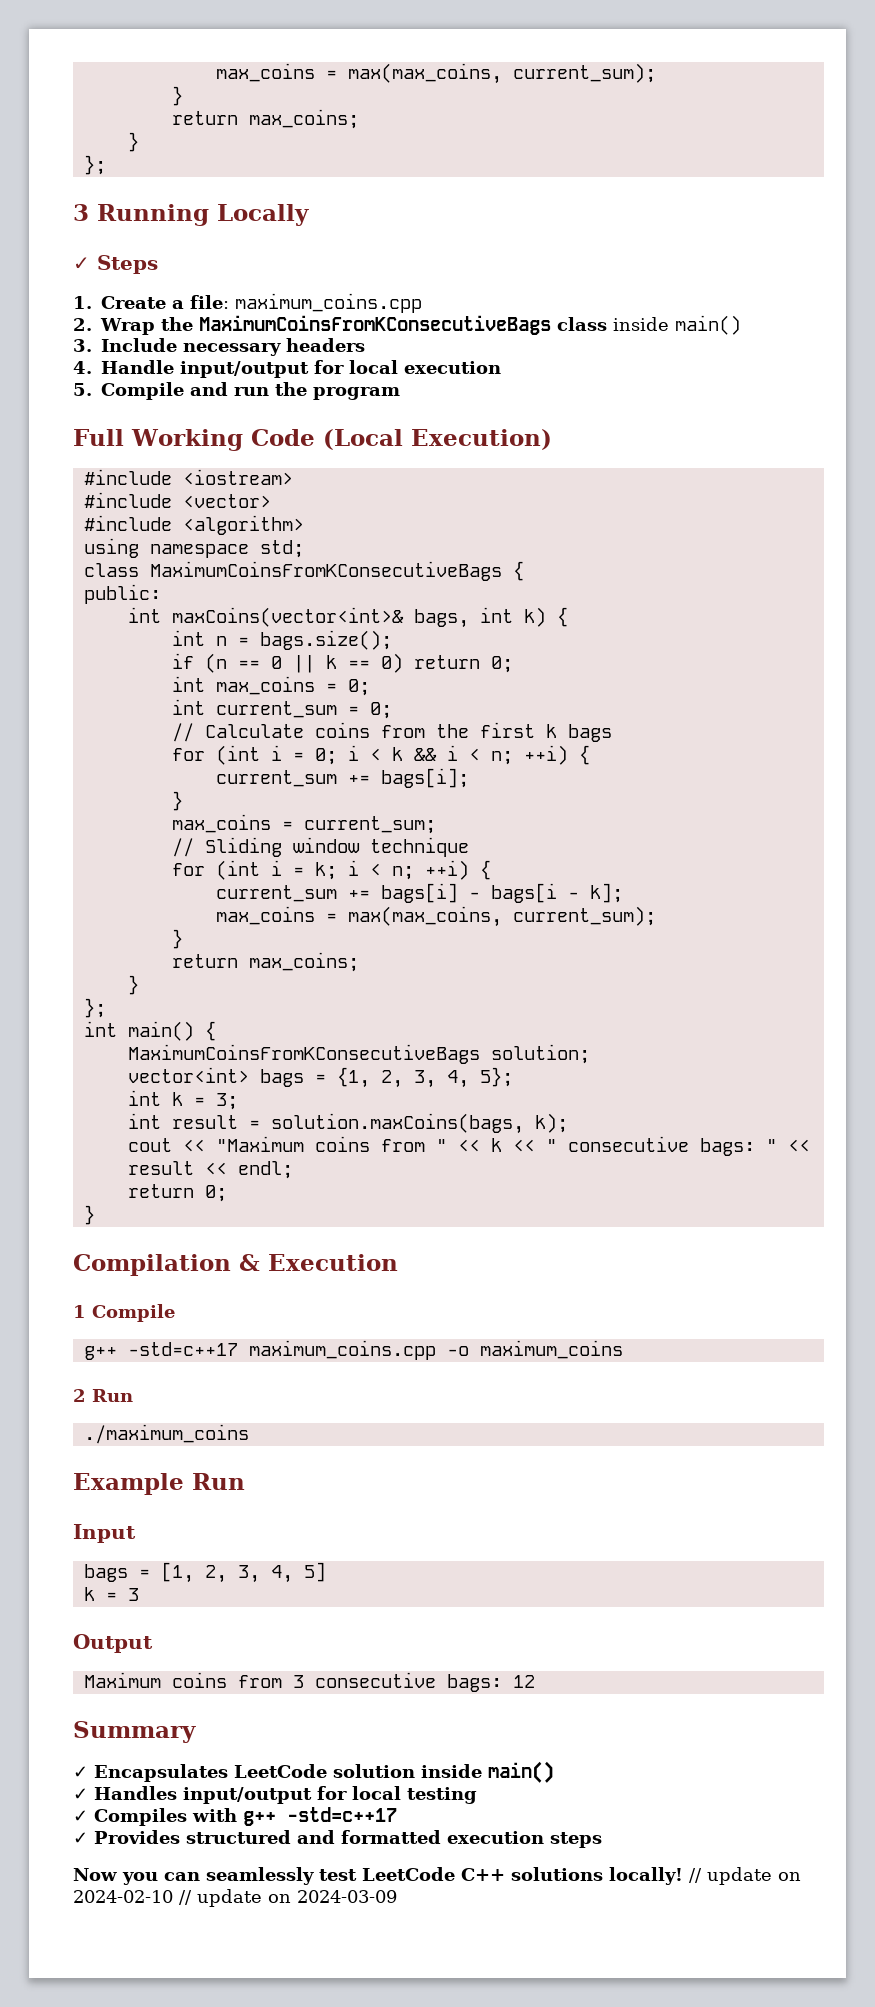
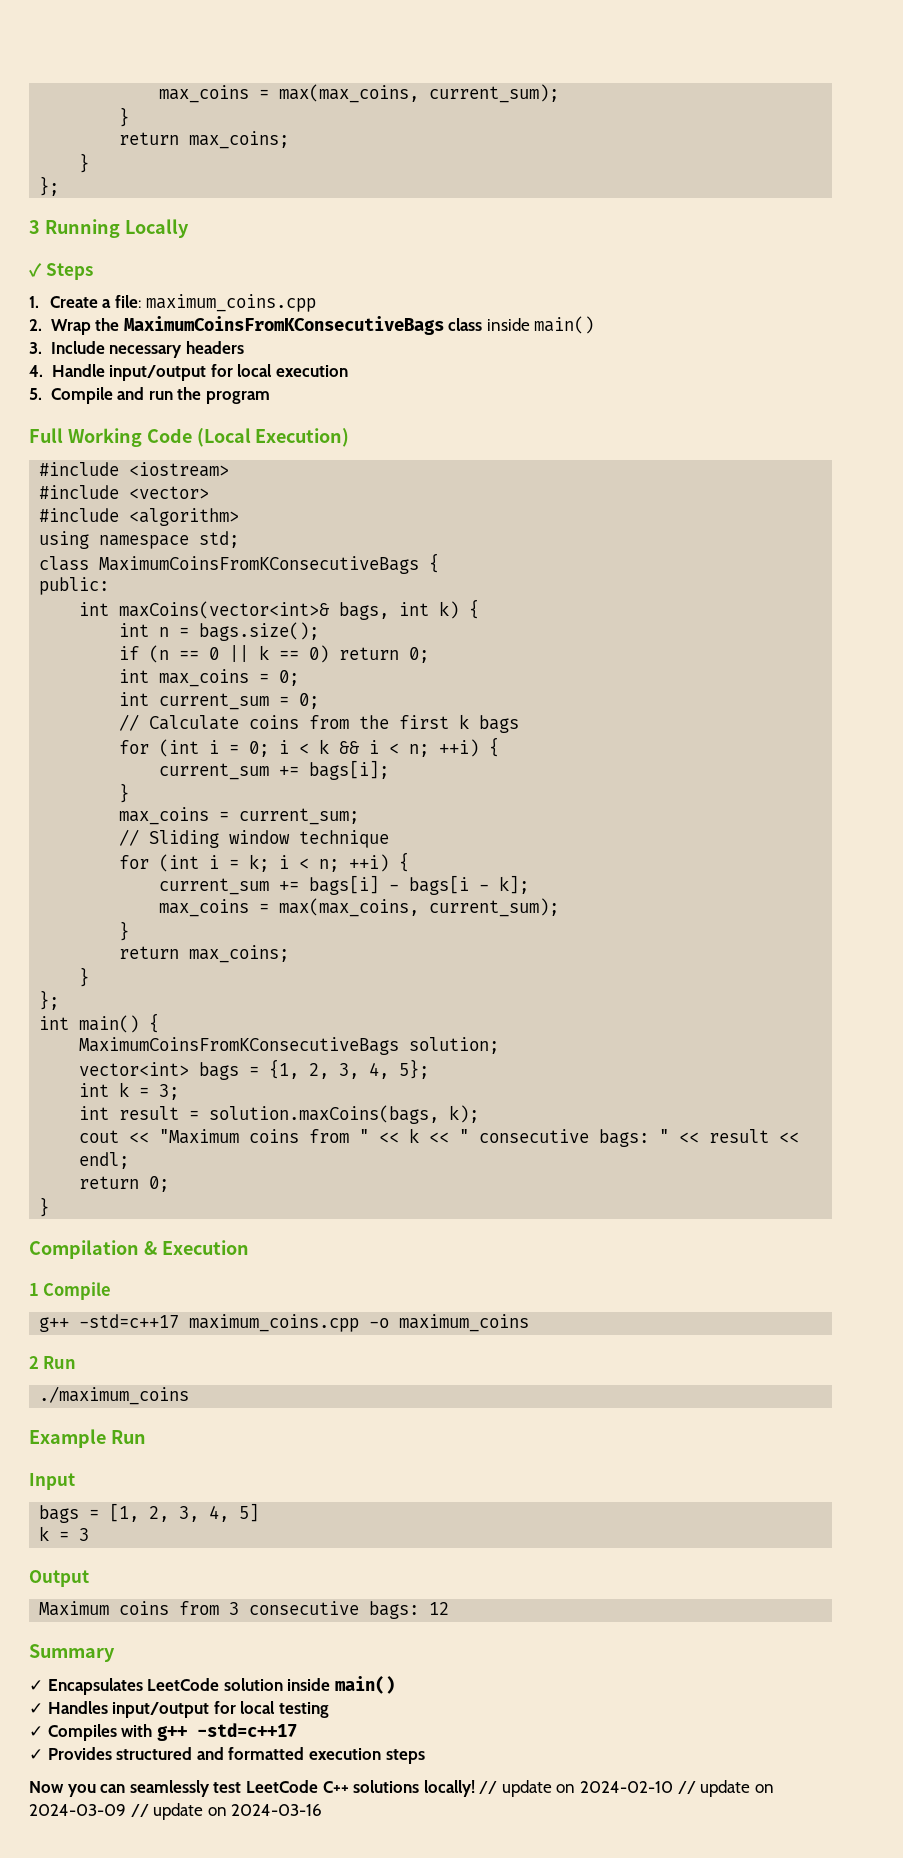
- // update on 2024-02-10 // update on 2024-03-09
+ // update on 2024-02-10 // update on 2024-03-09 // update on 2024-03-16

